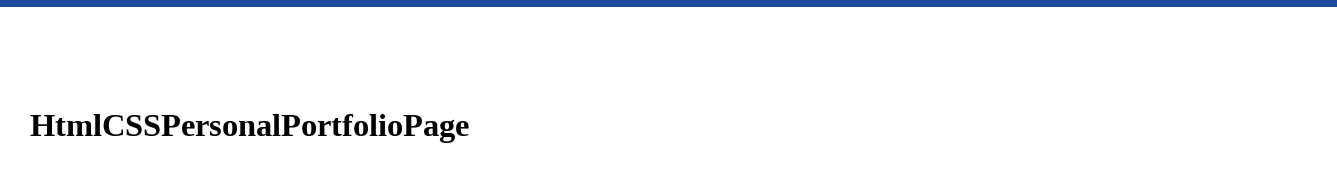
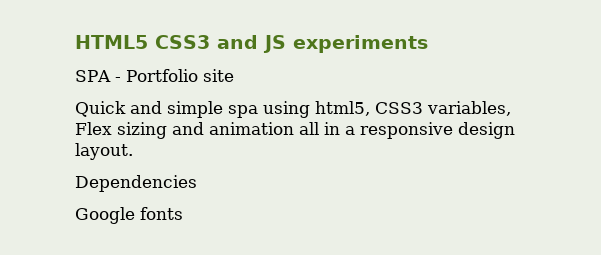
- HtmlCSSPersonalPortfolioPage
+ HTML5 CSS3 and JS experiments
+ SPA - Portfolio site
+ Quick and simple spa using html5, CSS3 variables, Flex sizing and animation all in a responsive design layout.
+ Dependencies
+ Google fonts

